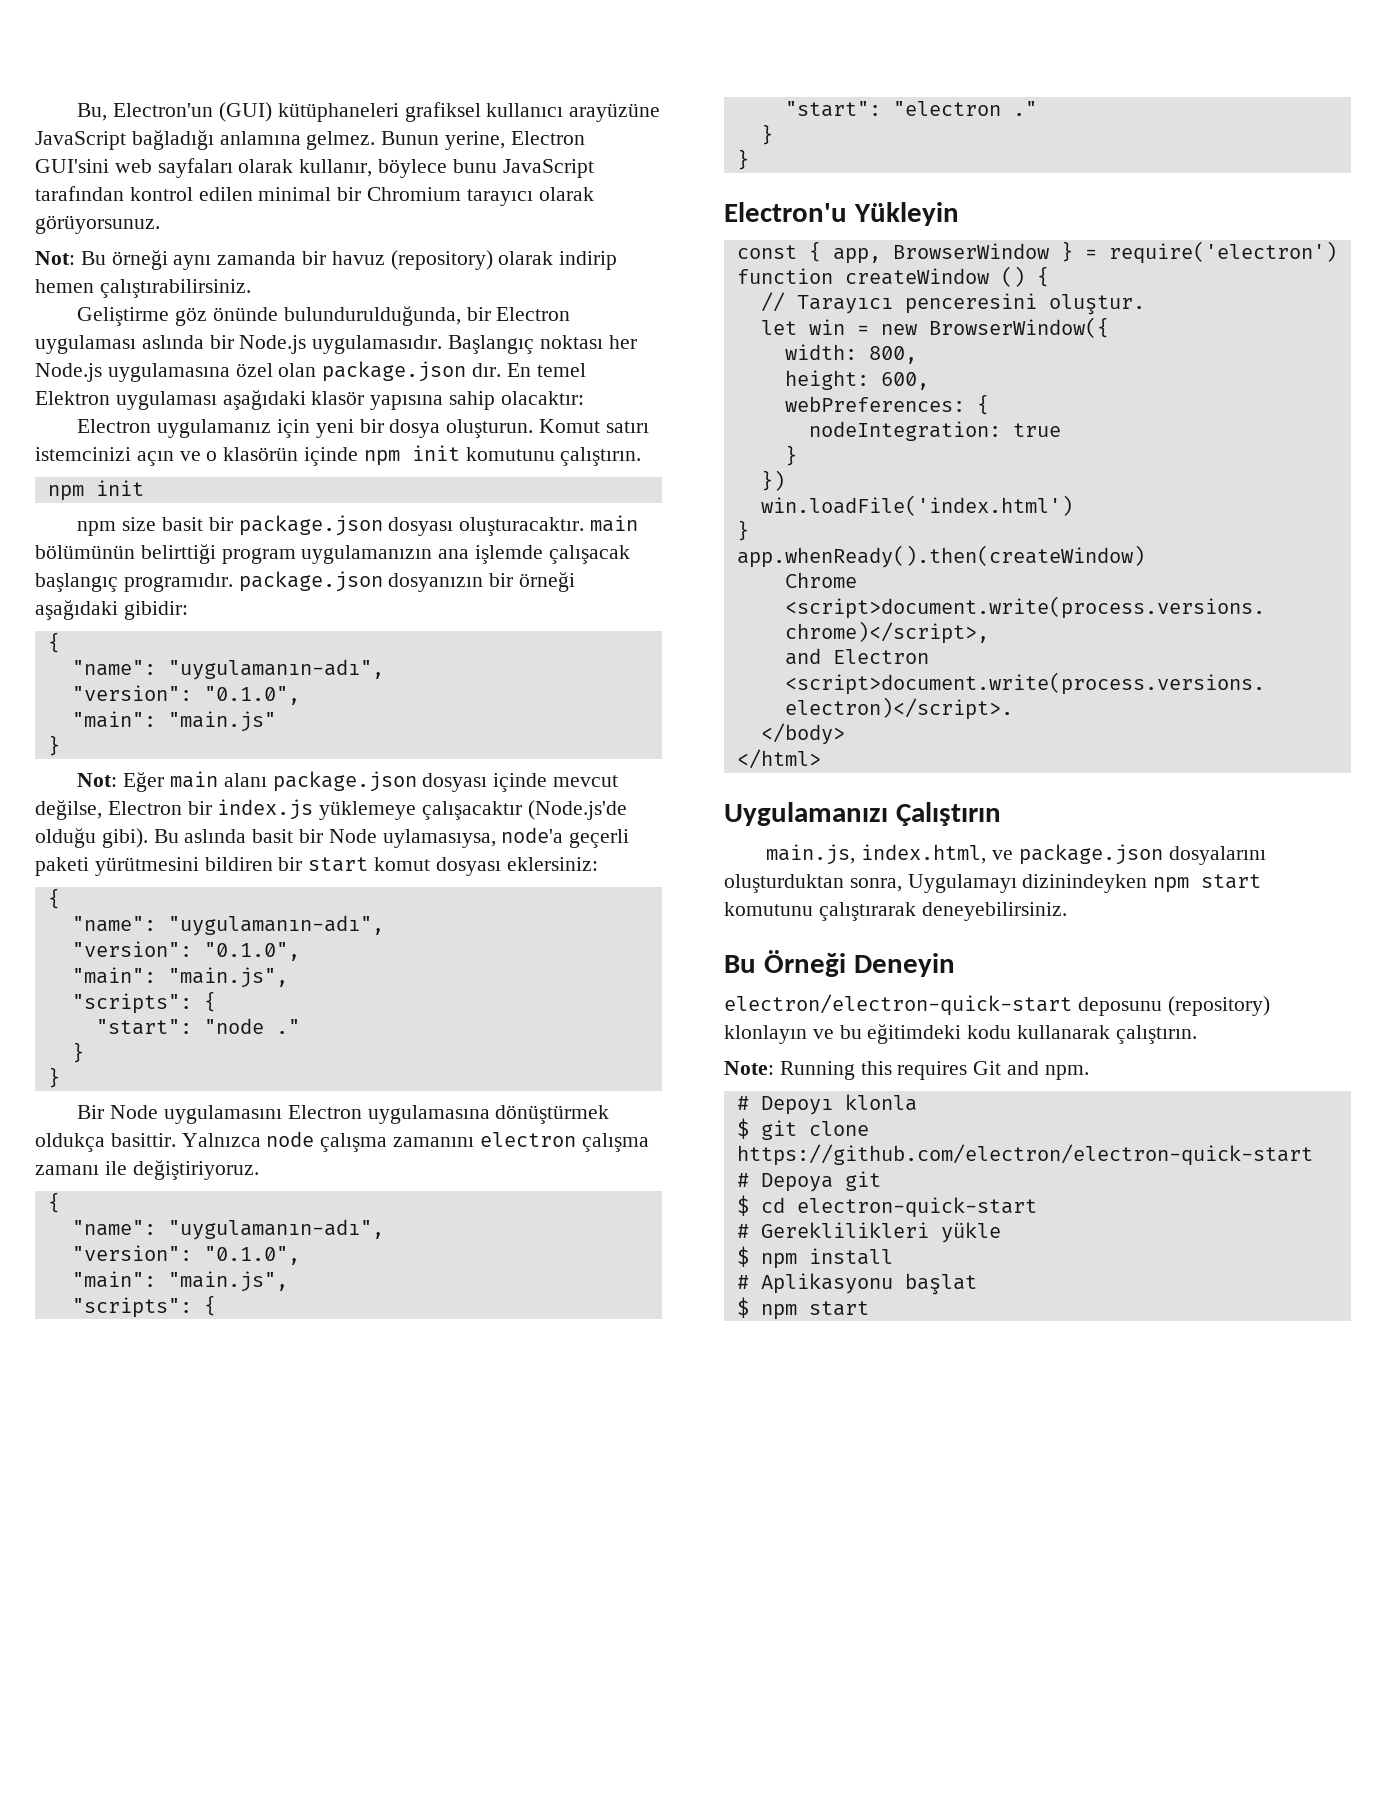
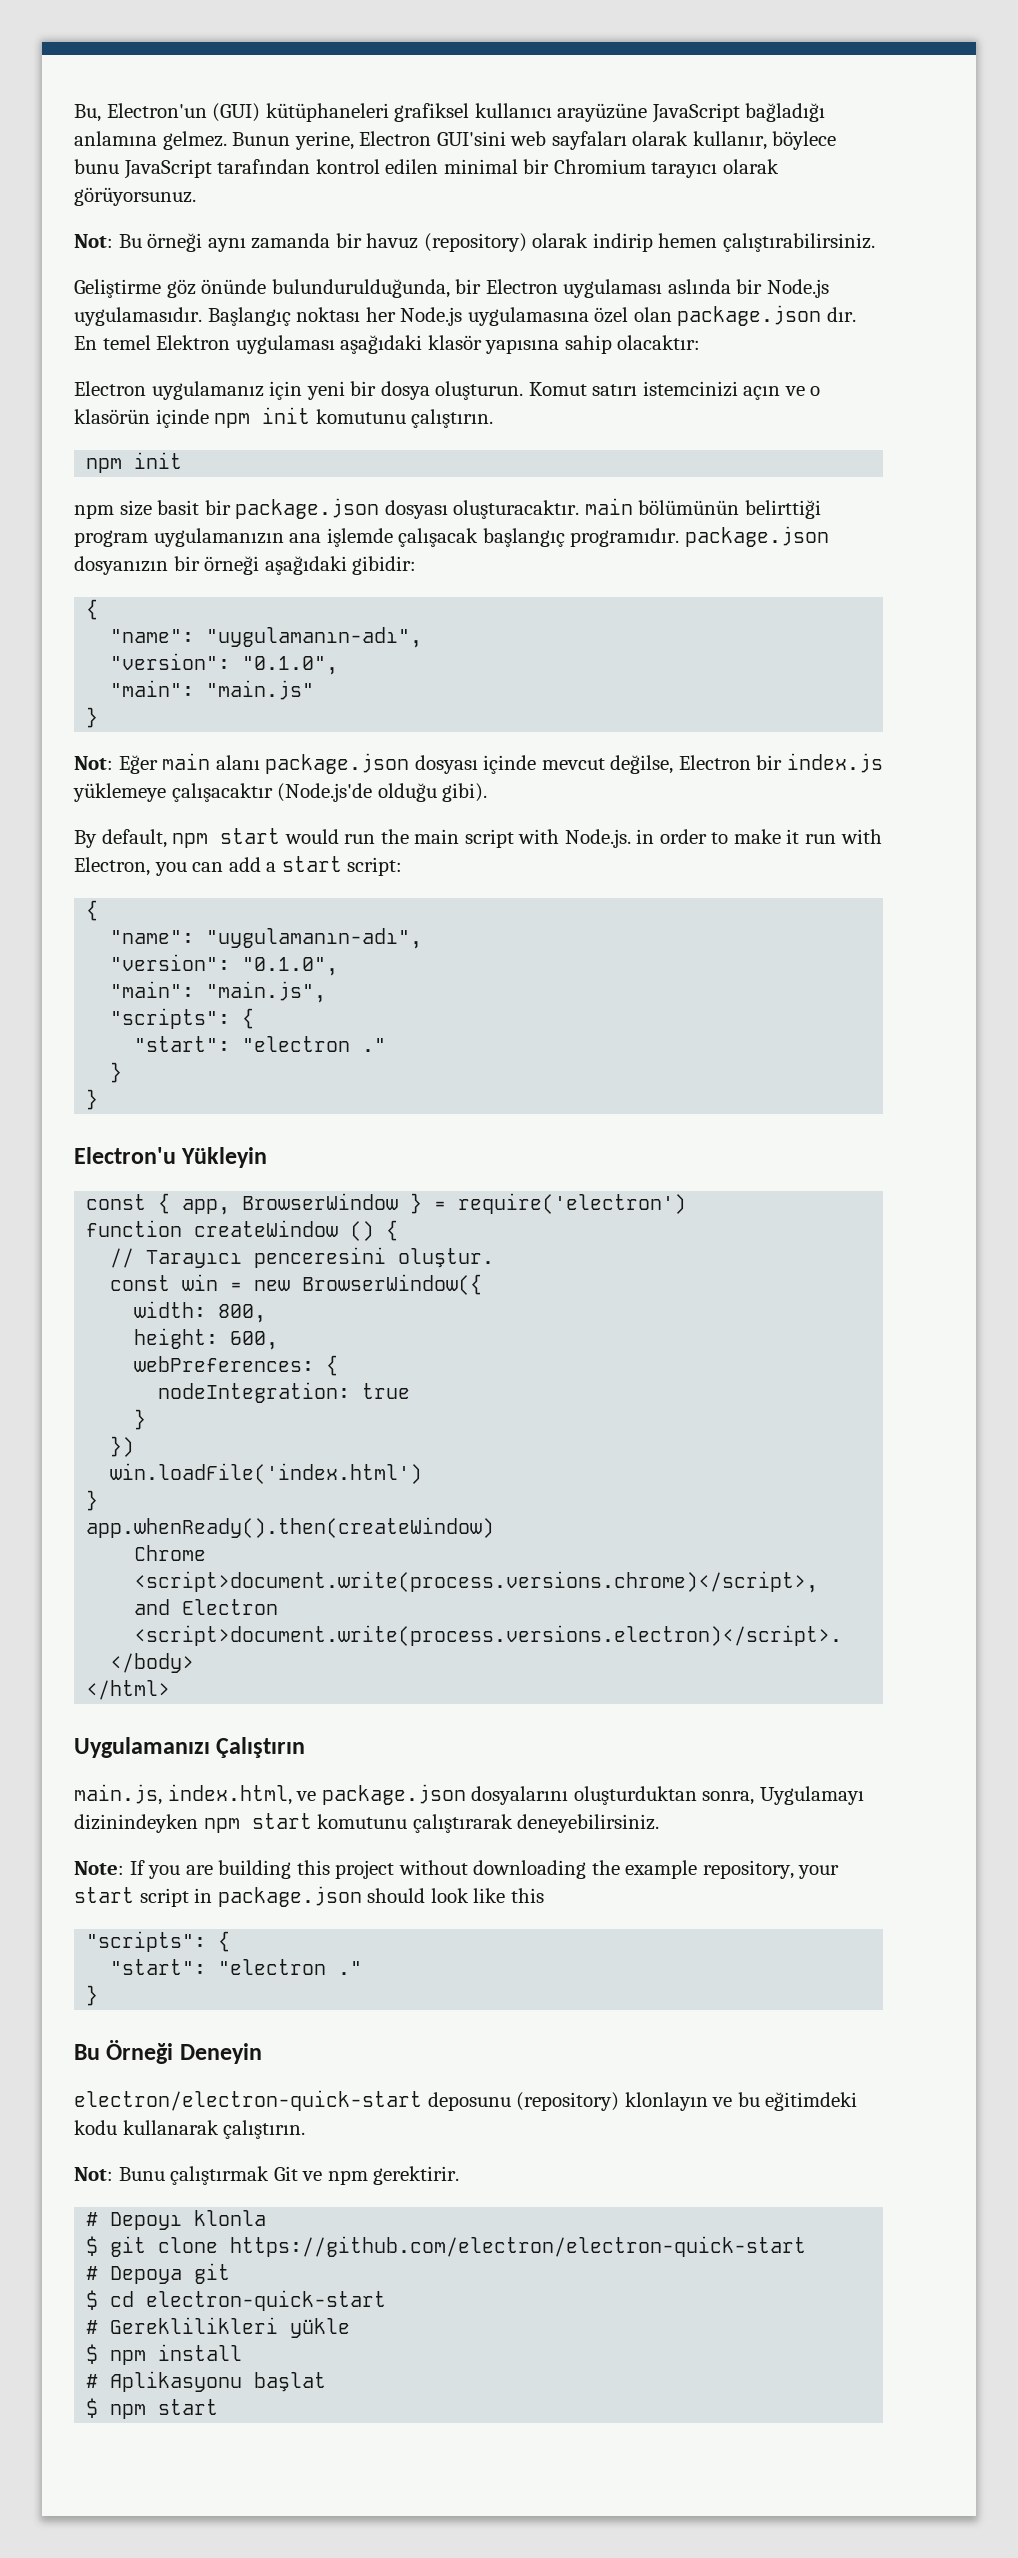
- Not: Eğer main alanı package.json dosyası içinde mevcut değilse, Electron bir index.js yüklemeye çalışacaktır (Node.js'de olduğu gibi). Bu aslında basit bir Node uylamasıysa, node'a geçerli paketi yürütmesini bildiren bir start komut dosyası eklersiniz:
- {
- "name": "uygulamanın-adı",
- "version": "0.1.0",
- "main": "main.js",
- "scripts": {
- "start": "node ."
- }
- }
- Bir Node uygulamasını Electron uygulamasına dönüştürmek oldukça basittir. Yalnızca node çalışma zamanını electron çalışma zamanı ile değiştiriyoruz.
+ Not: Eğer main alanı package.json dosyası içinde mevcut değilse, Electron bir index.js yüklemeye çalışacaktır (Node.js'de olduğu gibi).
+ By default, npm start would run the main script with Node.js. in order to make it run with Electron, you can add a start script:
- let win = new BrowserWindow({
+ const win = new BrowserWindow({
+ Note: If you are building this project without downloading the example repository, your start script in package.json should look like this
+ "scripts": {
+ "start": "electron ."
+ }
- Note: Running this requires Git and npm.
+ Not: Bunu çalıştırmak Git ve npm gerektirir.

